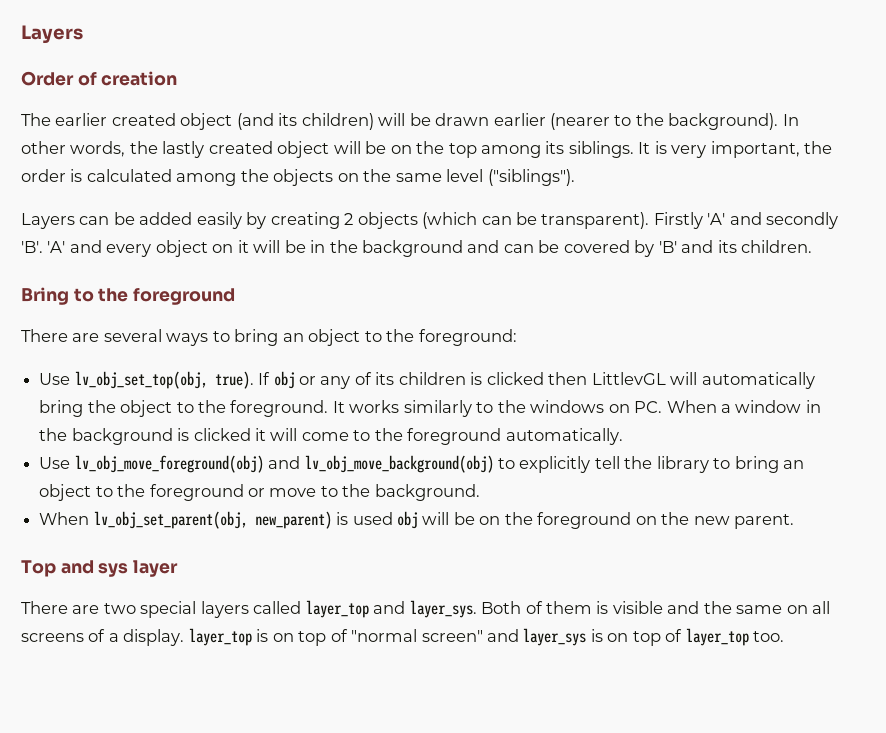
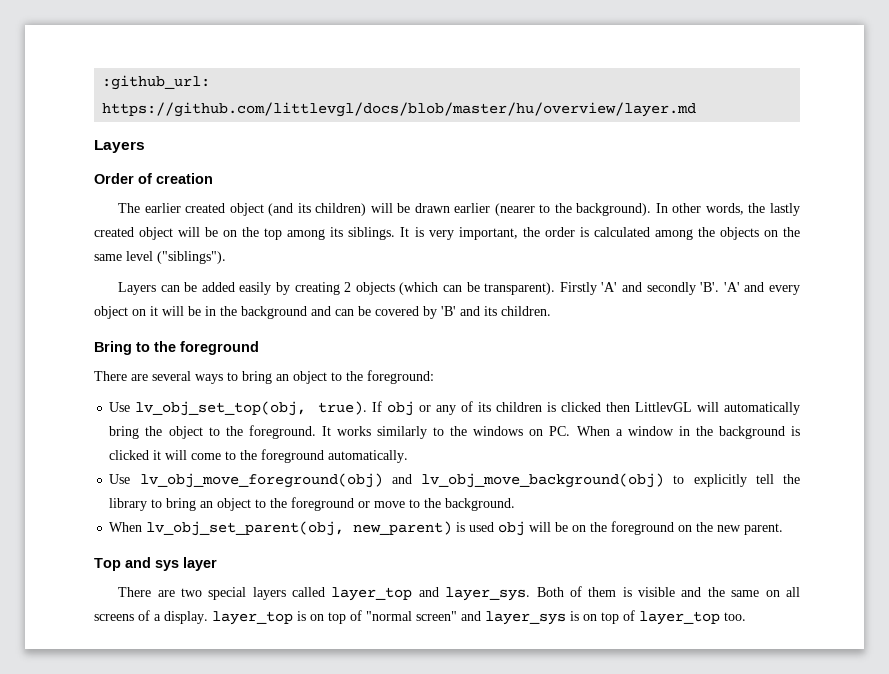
+ :github_url: https://github.com/littlevgl/docs/blob/master/hu/overview/layer.md

